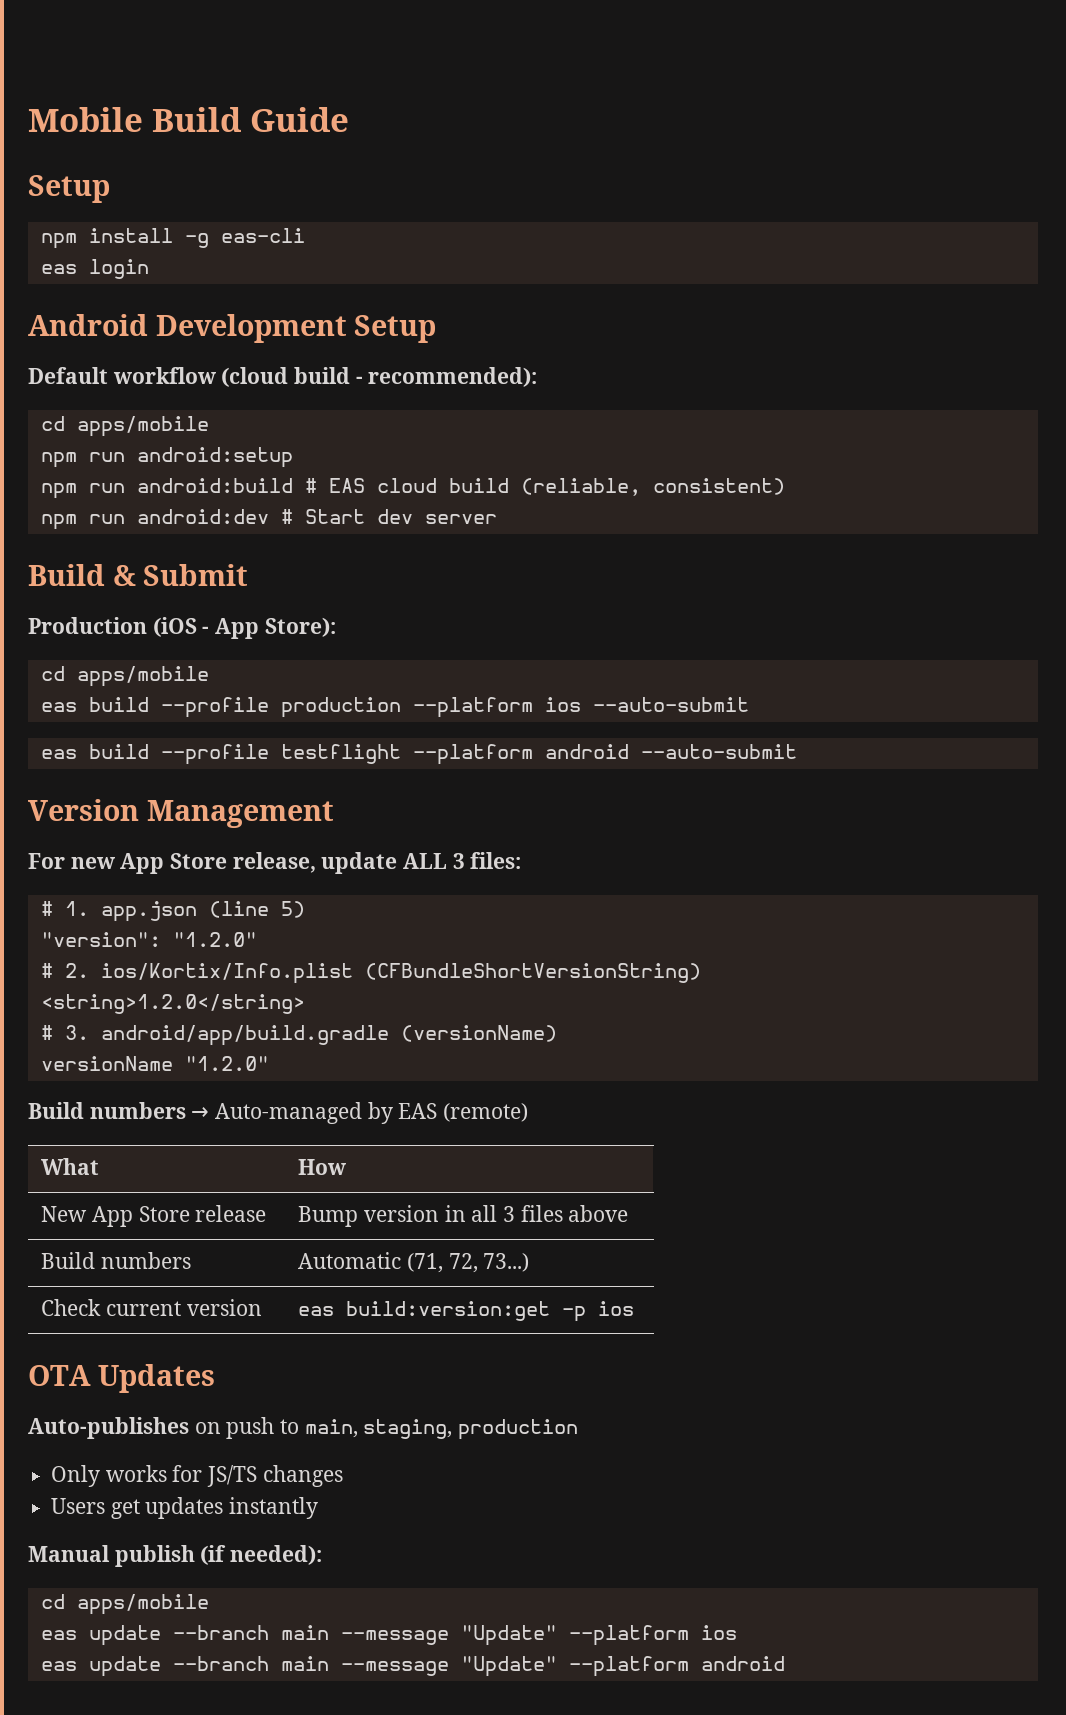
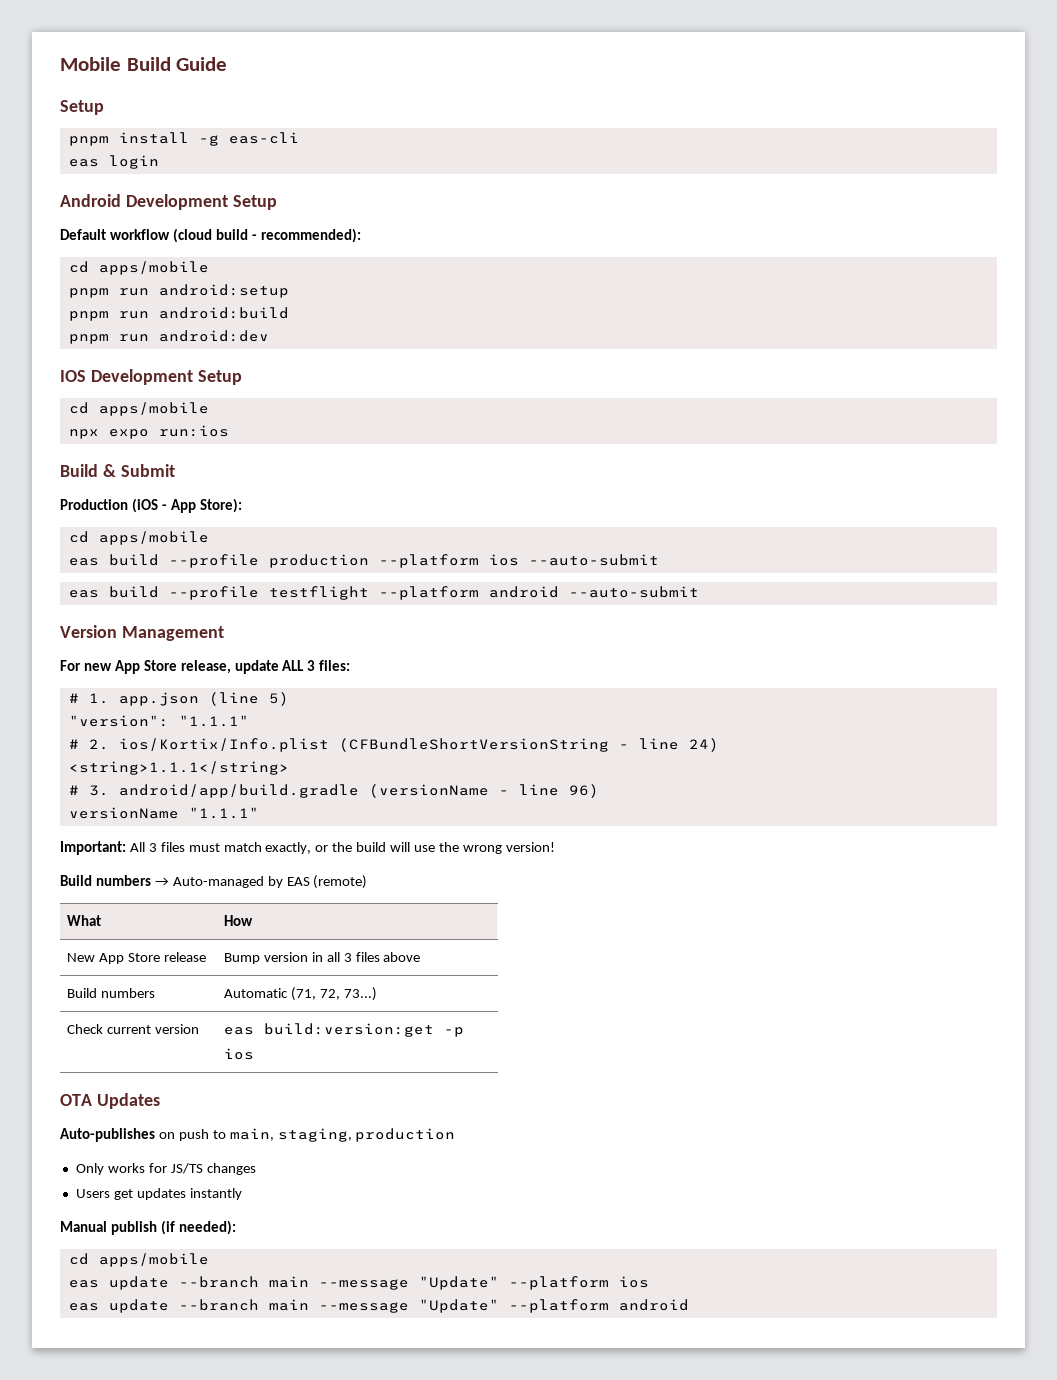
- npm install -g eas-cli
+ pnpm install -g eas-cli
- npm run android:setup
+ pnpm run android:setup
- npm run android:build # EAS cloud build (reliable, consistent)
- npm run android:dev # Start dev server
+ pnpm run android:build
+ pnpm run android:dev
+ IOS Development Setup
+ cd apps/mobile
+ npx expo run:ios
- "version": "1.2.0"
+ "version": "1.1.1"
- # 2. ios/Kortix/Info.plist (CFBundleShortVersionString)
- <string>1.2.0</string>
- # 3. android/app/build.gradle (versionName)
- versionName "1.2.0"
+ # 2. ios/Kortix/Info.plist (CFBundleShortVersionString - line 24)
+ <string>1.1.1</string>
+ # 3. android/app/build.gradle (versionName - line 96)
+ versionName "1.1.1"
+ Important: All 3 files must match exactly, or the build will use the wrong version!

